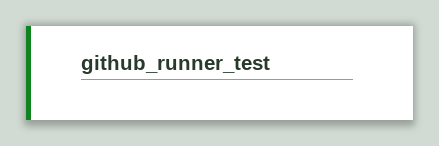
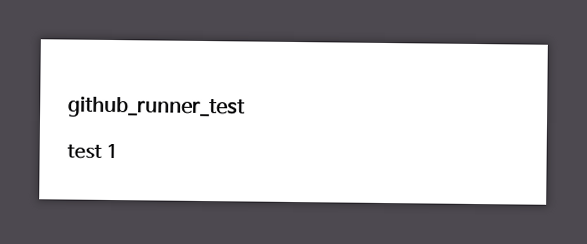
+ test 1

